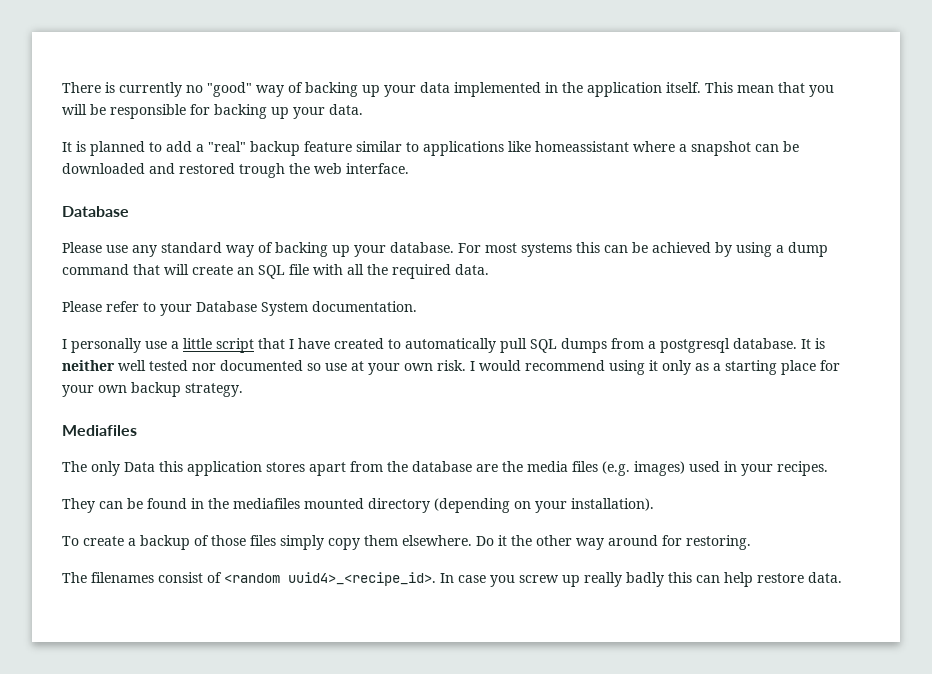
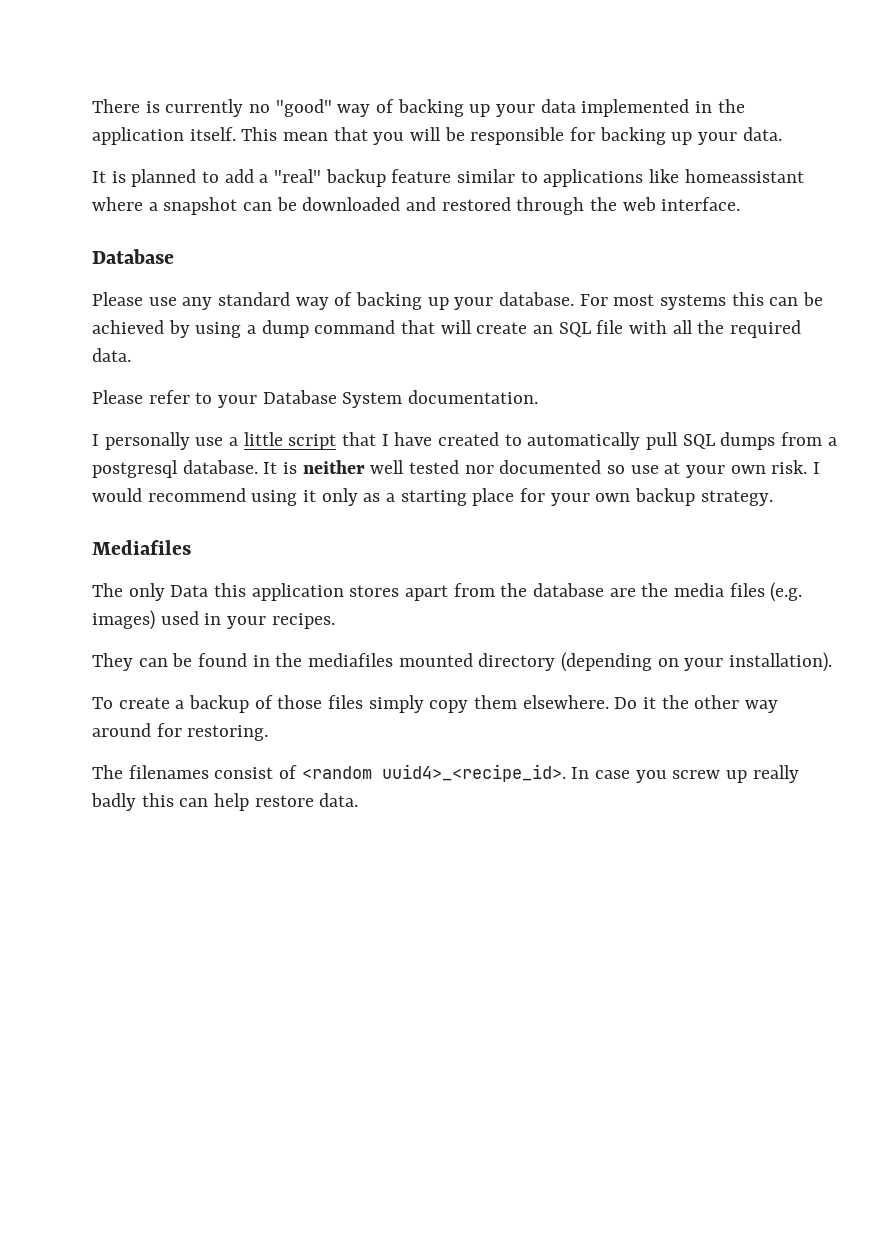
- It is planned to add a "real" backup feature similar to applications like homeassistant where a snapshot can be downloaded and restored trough the web interface.
+ It is planned to add a "real" backup feature similar to applications like homeassistant where a snapshot can be downloaded and restored through the web interface.

